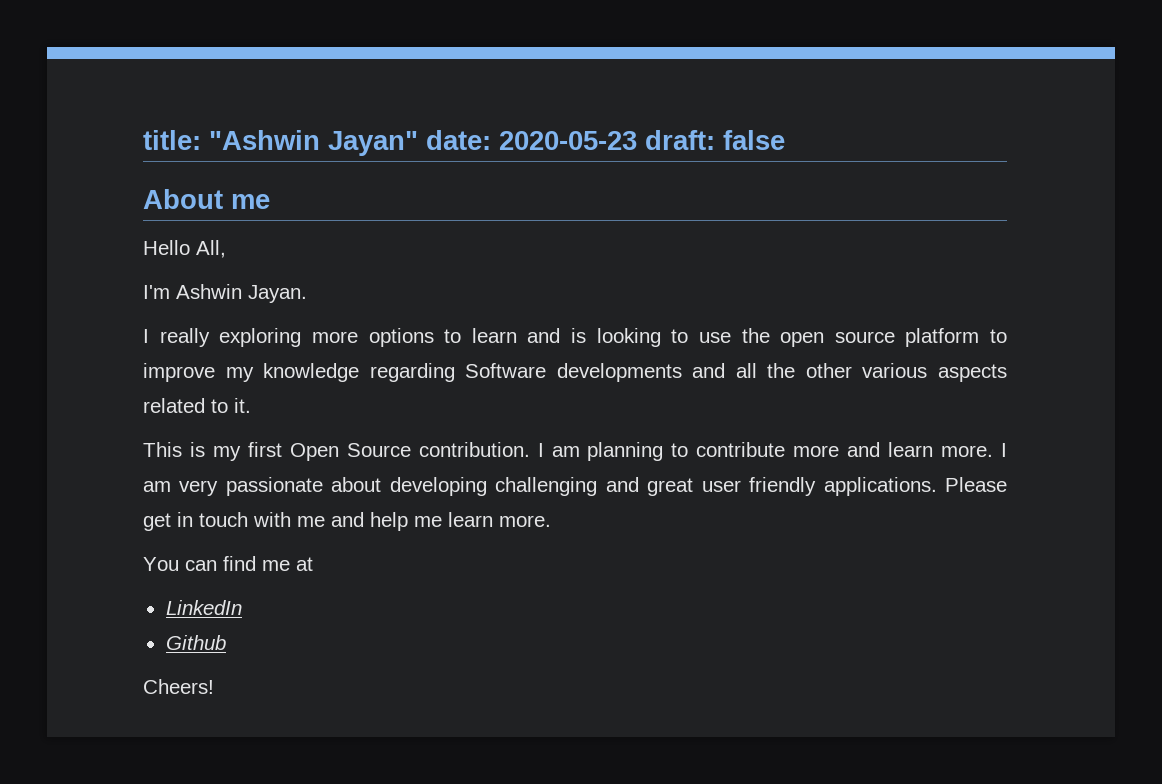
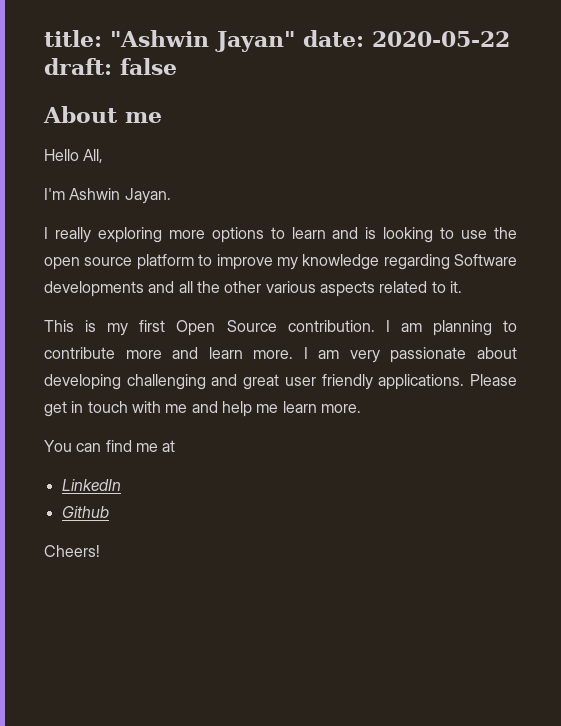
- title: "Ashwin Jayan" date: 2020-05-23 draft: false
+ title: "Ashwin Jayan" date: 2020-05-22 draft: false

